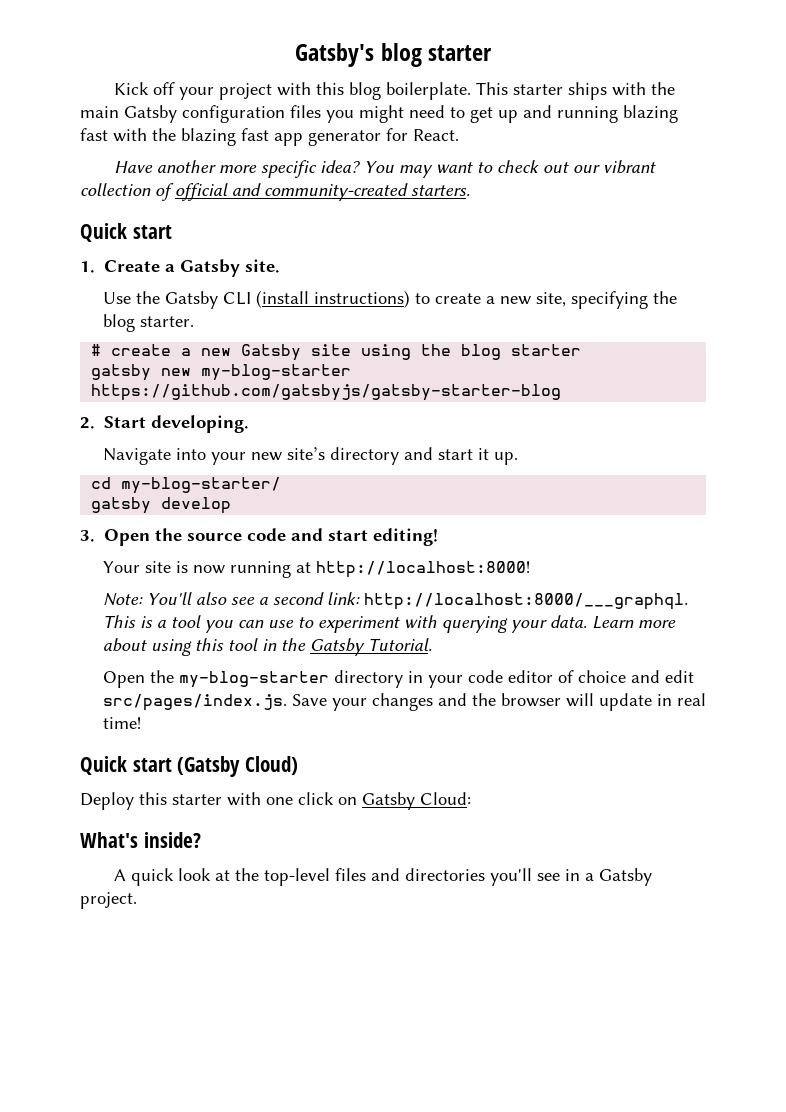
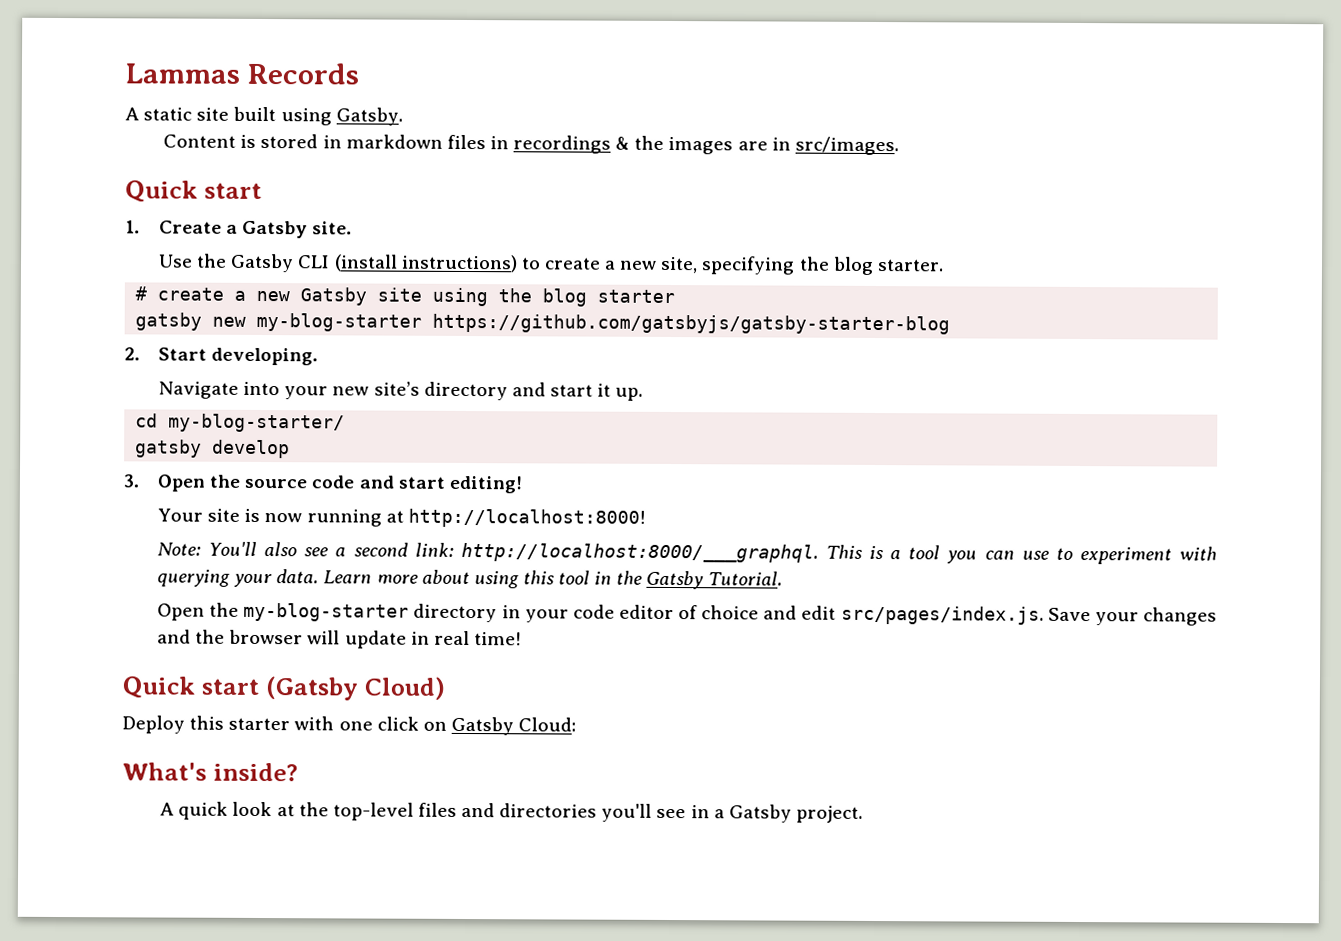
- Gatsby's blog starter
- Kick off your project with this blog boilerplate. This starter ships with the main Gatsby configuration files you might need to get up and running blazing fast with the blazing fast app generator for React.
- Have another more specific idea? You may want to check out our vibrant collection of official and community-created starters.
+ Lammas Records
+ A static site built using Gatsby.
+ Content is stored in markdown files in recordings & the images are in src/images.

